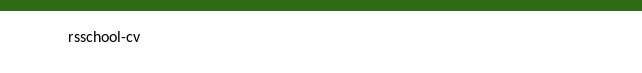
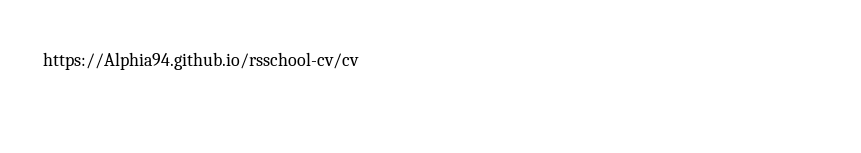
- rsschool-cv
+ https://Alphia94.github.io/rsschool-cv/cv

